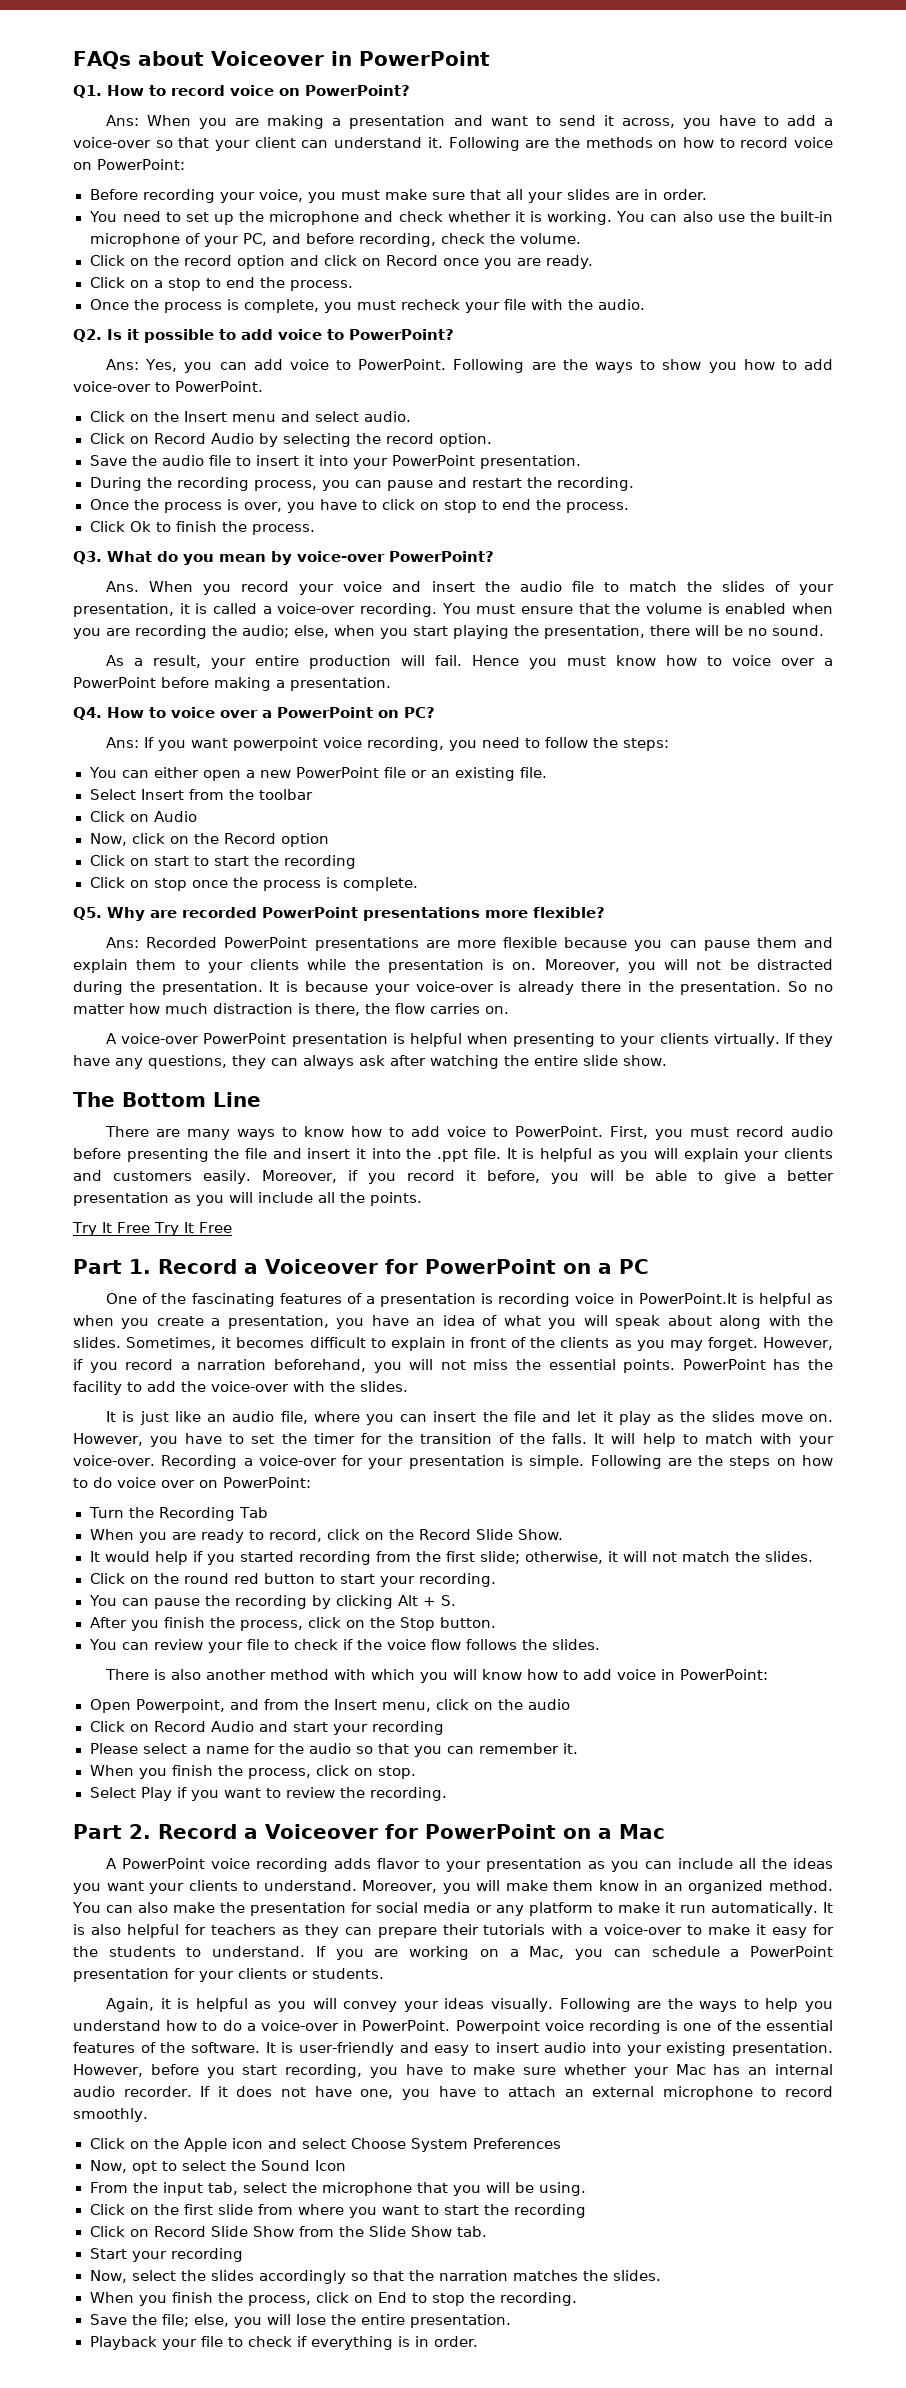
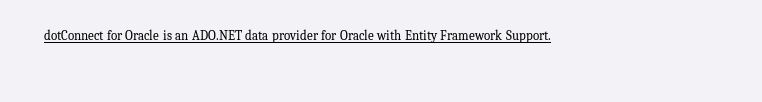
- FAQs about Voiceover in PowerPoint
- Q1. How to record voice on PowerPoint?
- Ans: When you are making a presentation and want to send it across, you have to add a voice-over so that your client can understand it. Following are the methods on how to record voice on PowerPoint:
- Before recording your voice, you must make sure that all your slides are in order.
- You need to set up the microphone and check whether it is working. You can also use the built-in microphone of your PC, and before recording, check the volume.
- Click on the record option and click on Record once you are ready.
- Click on a stop to end the process.
- Once the process is complete, you must recheck your file with the audio.
- Q2. Is it possible to add voice to PowerPoint?
- Ans: Yes, you can add voice to PowerPoint. Following are the ways to show you how to add voice-over to PowerPoint.
- Click on the Insert menu and select audio.
- Click on Record Audio by selecting the record option.
- Save the audio file to insert it into your PowerPoint presentation.
- During the recording process, you can pause and restart the recording.
- Once the process is over, you have to click on stop to end the process.
- Click Ok to finish the process.
- Q3. What do you mean by voice-over PowerPoint?
- Ans. When you record your voice and insert the audio file to match the slides of your presentation, it is called a voice-over recording. You must ensure that the volume is enabled when you are recording the audio; else, when you start playing the presentation, there will be no sound.
- As a result, your entire production will fail. Hence you must know how to voice over a PowerPoint before making a presentation.
- Q4. How to voice over a PowerPoint on PC?
- Ans: If you want powerpoint voice recording, you need to follow the steps:
- You can either open a new PowerPoint file or an existing file.
- Select Insert from the toolbar
- Click on Audio
- Now, click on the Record option
- Click on start to start the recording
- Click on stop once the process is complete.
- Q5. Why are recorded PowerPoint presentations more flexible?
- Ans: Recorded PowerPoint presentations are more flexible because you can pause them and explain them to your clients while the presentation is on. Moreover, you will not be distracted during the presentation. It is because your voice-over is already there in the presentation. So no matter how much distraction is there, the flow carries on.
- A voice-over PowerPoint presentation is helpful when presenting to your clients virtually. If they have any questions, they can always ask after watching the entire slide show.
- The Bottom Line
- There are many ways to know how to add voice to PowerPoint. First, you must record audio before presenting the file and insert it into the .ppt file. It is helpful as you will explain your clients and customers easily. Moreover, if you record it before, you will be able to give a better presentation as you will include all the points.
- Try It Free Try It Free
- Part 1. Record a Voiceover for PowerPoint on a PC
- One of the fascinating features of a presentation is recording voice in PowerPoint.It is helpful as when you create a presentation, you have an idea of what you will speak about along with the slides. Sometimes, it becomes difficult to explain in front of the clients as you may forget. However, if you record a narration beforehand, you will not miss the essential points. PowerPoint has the facility to add the voice-over with the slides.
- It is just like an audio file, where you can insert the file and let it play as the slides move on. However, you have to set the timer for the transition of the falls. It will help to match with your voice-over. Recording a voice-over for your presentation is simple. Following are the steps on how to do voice over on PowerPoint:
- Turn the Recording Tab
- When you are ready to record, click on the Record Slide Show.
- It would help if you started recording from the first slide; otherwise, it will not match the slides.
- Click on the round red button to start your recording.
- You can pause the recording by clicking Alt + S.
- After you finish the process, click on the Stop button.
- You can review your file to check if the voice flow follows the slides.
- There is also another method with which you will know how to add voice in PowerPoint:
- Open Powerpoint, and from the Insert menu, click on the audio
- Click on Record Audio and start your recording
- Please select a name for the audio so that you can remember it.
- When you finish the process, click on stop.
- Select Play if you want to review the recording.
- Part 2. Record a Voiceover for PowerPoint on a Mac
- A PowerPoint voice recording adds flavor to your presentation as you can include all the ideas you want your clients to understand. Moreover, you will make them know in an organized method. You can also make the presentation for social media or any platform to make it run automatically. It is also helpful for teachers as they can prepare their tutorials with a voice-over to make it easy for the students to understand. If you are working on a Mac, you can schedule a PowerPoint presentation for your clients or students.
- Again, it is helpful as you will convey your ideas visually. Following are the ways to help you understand how to do a voice-over in PowerPoint. Powerpoint voice recording is one of the essential features of the software. It is user-friendly and easy to insert audio into your existing presentation. However, before you start recording, you have to make sure whether your Mac has an internal audio recorder. If it does not have one, you have to attach an external microphone to record smoothly.
- Click on the Apple icon and select Choose System Preferences
- Now, opt to select the Sound Icon
- From the input tab, select the microphone that you will be using.
- Click on the first slide from where you want to start the recording
- Click on Record Slide Show from the Slide Show tab.
- Start your recording
- Now, select the slides accordingly so that the narration matches the slides.
- When you finish the process, click on End to stop the recording.
- Save the file; else, you will lose the entire presentation.
- Playback your file to check if everything is in order.
+ dotConnect for Oracle is an ADO.NET data provider for Oracle with Entity Framework Support.

